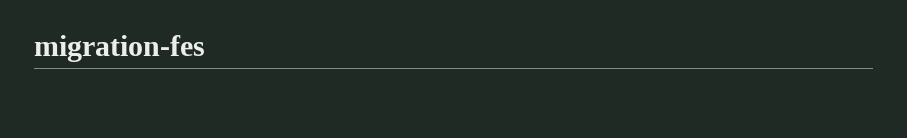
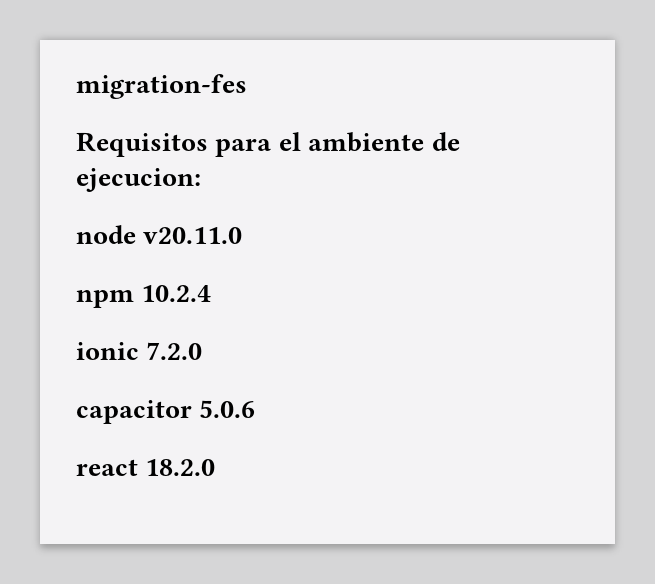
+ Requisitos para el ambiente de ejecucion:
+ node v20.11.0
+ npm 10.2.4
+ ionic 7.2.0
+ capacitor 5.0.6
+ react 18.2.0

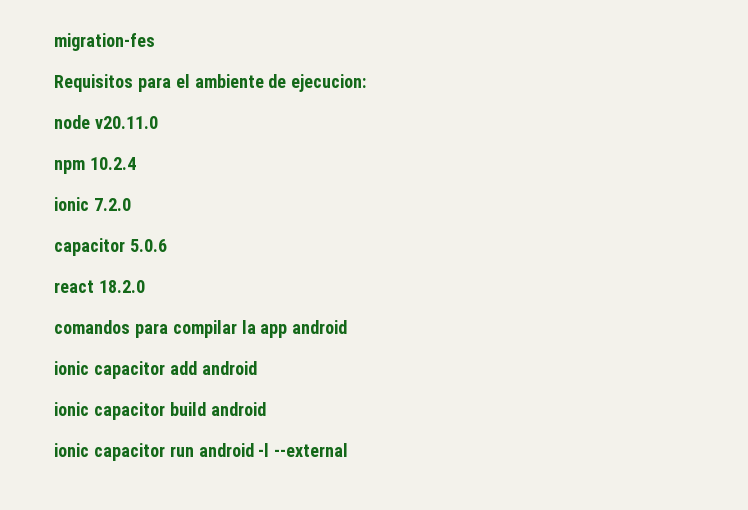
+ comandos para compilar la app android
+ ionic capacitor add android
+ ionic capacitor build android
+ ionic capacitor run android -l --external

